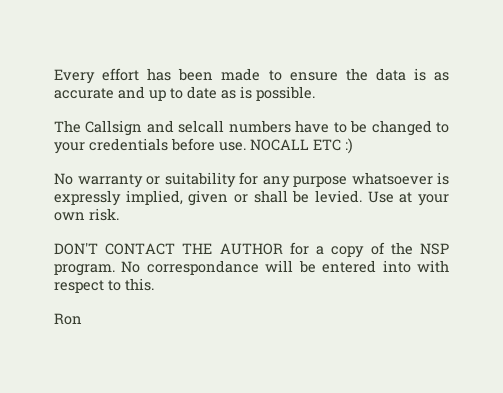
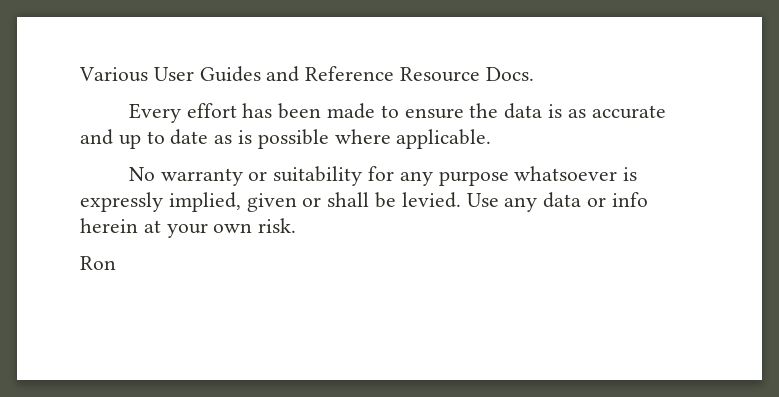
+ Various User Guides and Reference Resource Docs.
- Every effort has been made to ensure the data is as accurate and up to date as is possible.
- The Callsign and selcall numbers have to be changed to your credentials before use. NOCALL ETC :)
+ Every effort has been made to ensure the data is as accurate and up to date as is possible where applicable.
- Use at your own risk.
+ Use any data or info herein at your own risk.
- DON'T CONTACT THE AUTHOR for a copy of the NSP program. No correspondance will be entered into with respect to this.

